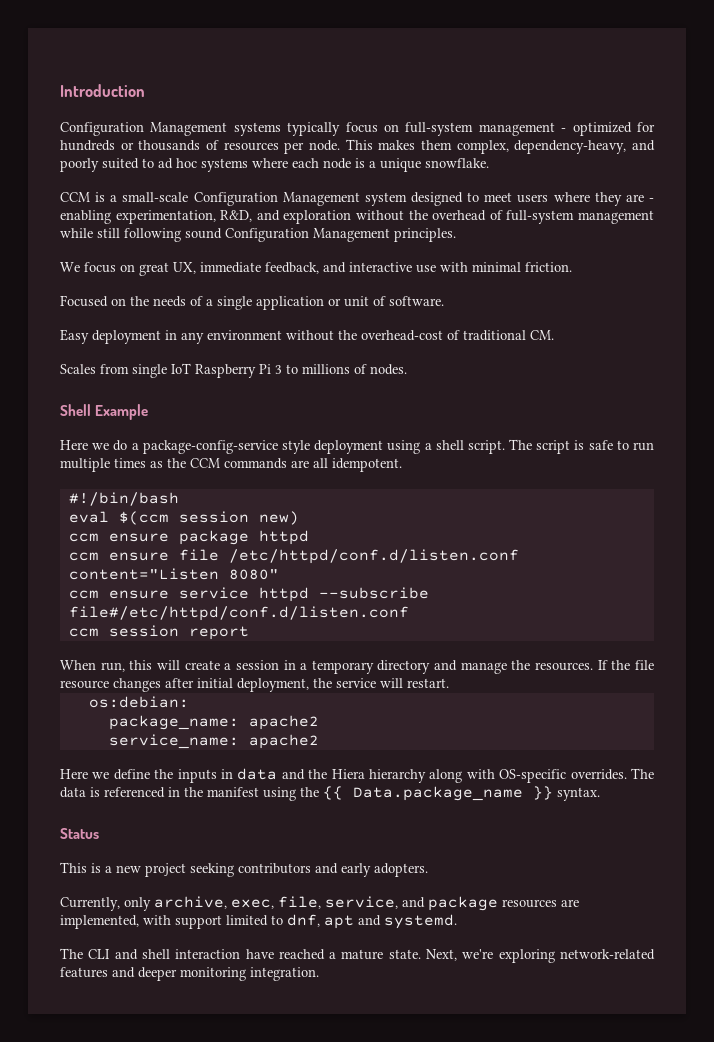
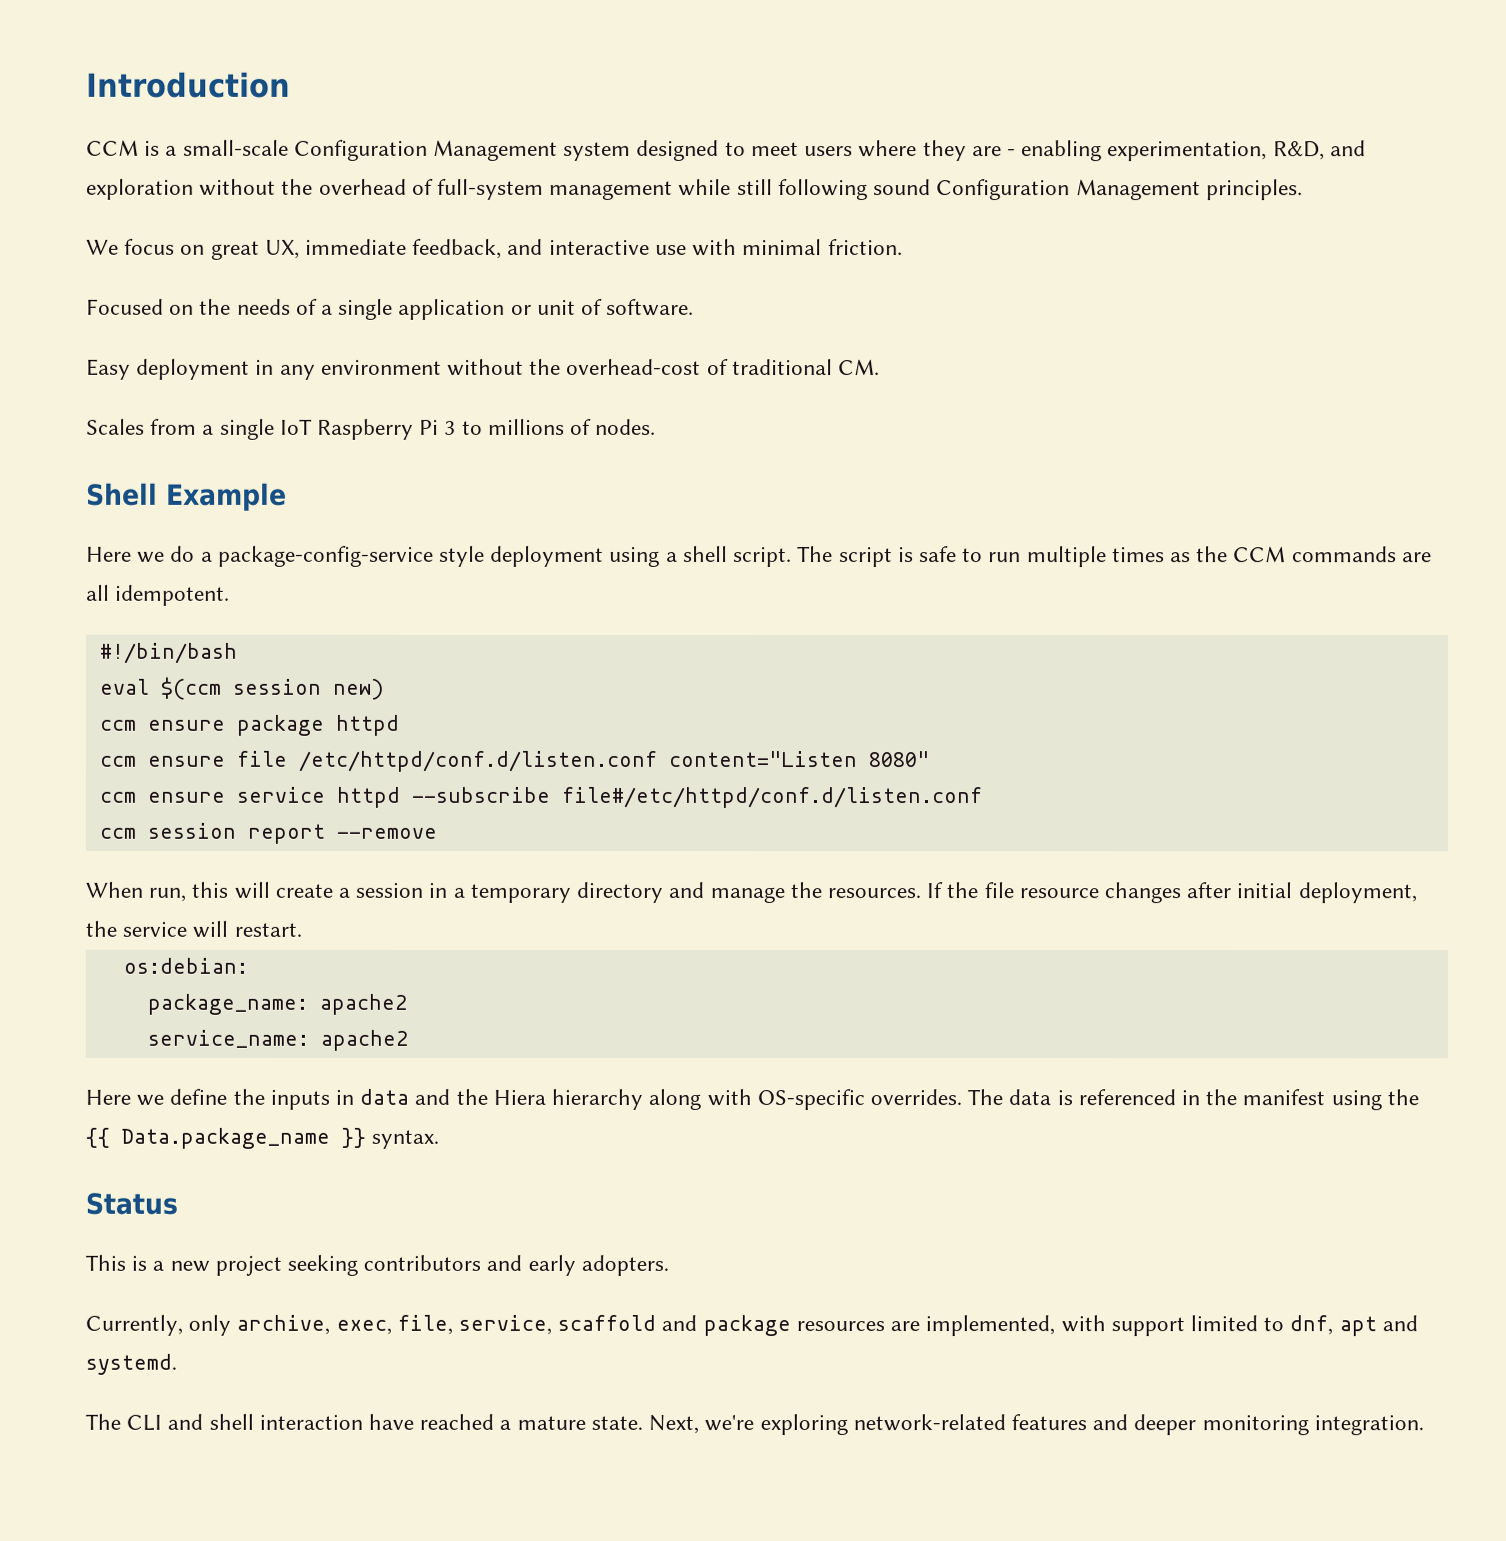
- Configuration Management systems typically focus on full-system management - optimized for hundreds or thousands of resources per node. This makes them complex, dependency-heavy, and poorly suited to ad hoc systems where each node is a unique snowflake.
- Scales from single IoT Raspberry Pi 3 to millions of nodes.
+ Scales from a single IoT Raspberry Pi 3 to millions of nodes.
- ccm session report
+ ccm session report --remove
- Currently, only archive, exec, file, service, and package resources are implemented, with support limited to dnf, apt and systemd.
+ Currently, only archive, exec, file, service, scaffold and package resources are implemented, with support limited to dnf, apt and systemd.

